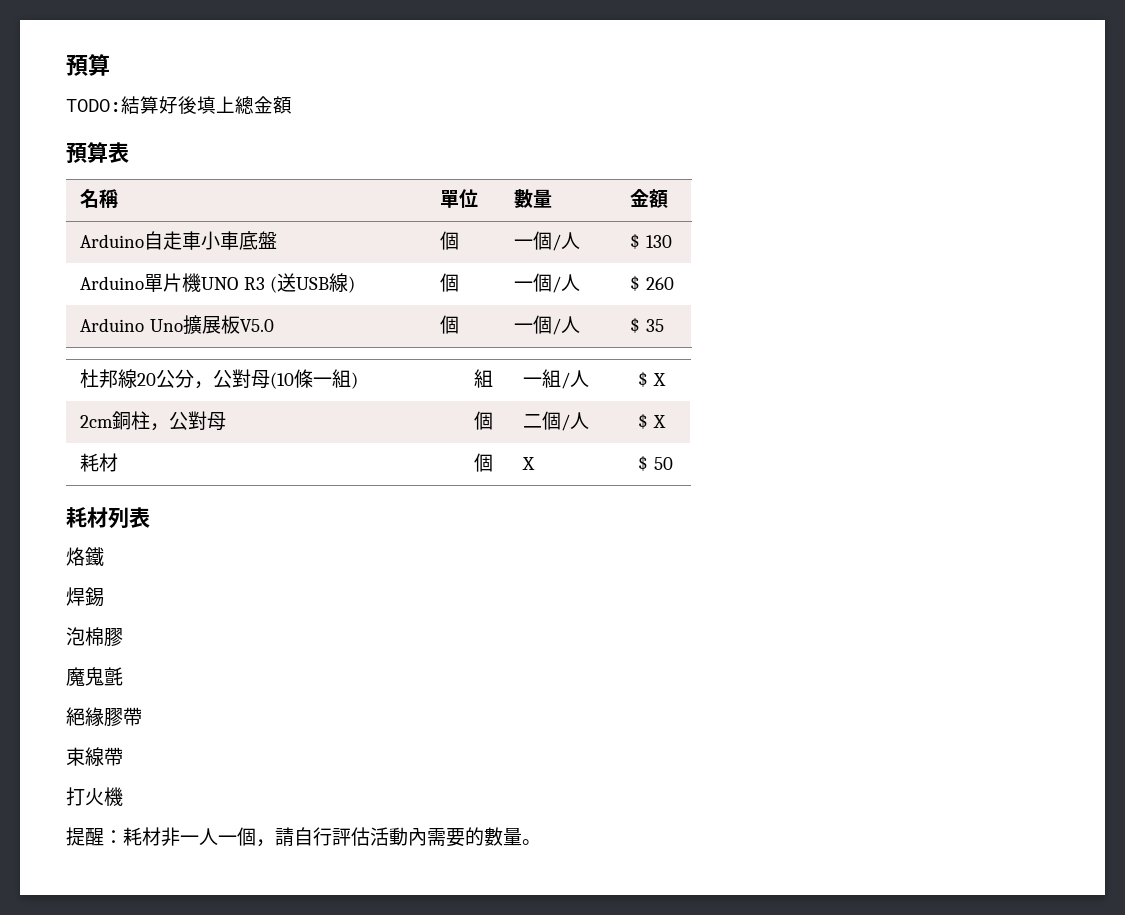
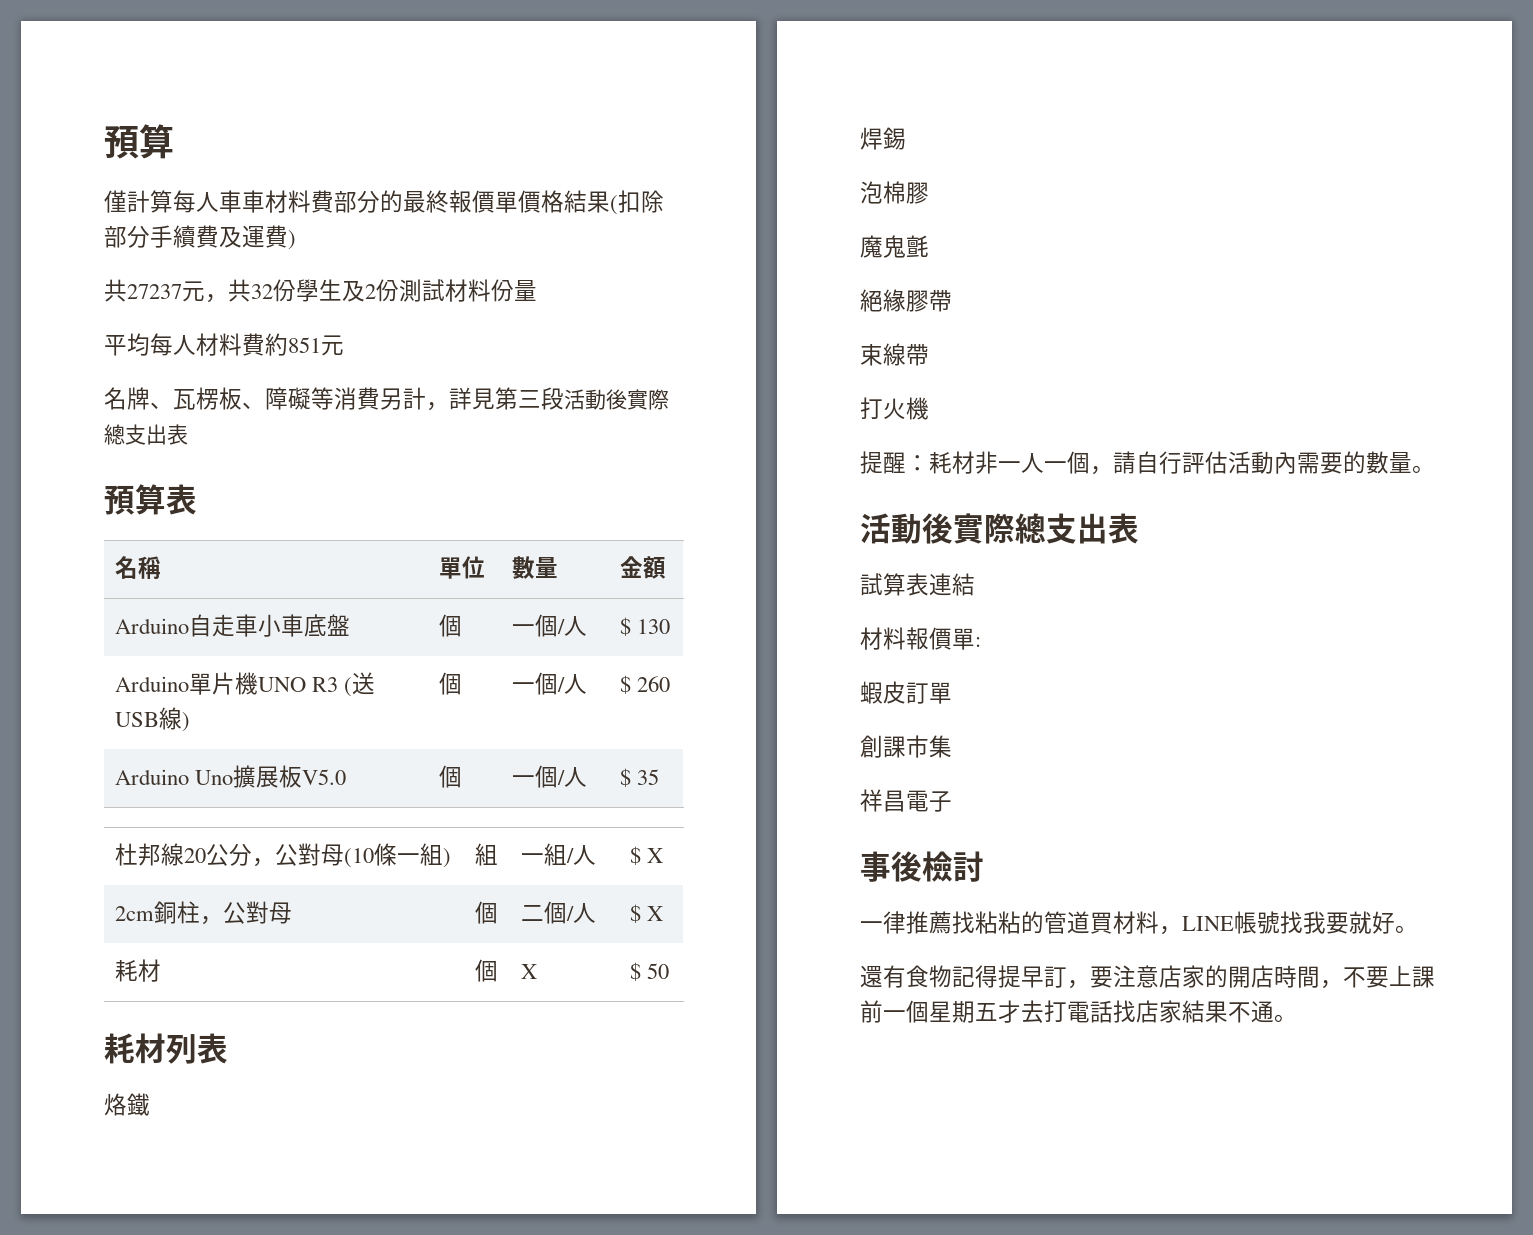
- TODO:結算好後填上總金額
+ 僅計算每人車車材料費部分的最終報價單價格結果(扣除部分手續費及運費)
+ 共27237元，共32份學生及2份測試材料份量
+ 平均每人材料費約851元
+ 名牌、瓦楞板、障礙等消費另計，詳見第三段活動後實際總支出表
  提醒：耗材非一人一個，請自行評估活動內需要的數量。
+ 活動後實際總支出表
+ 試算表連結
+ 材料報價單:
+ 蝦皮訂單
+ 創課市集
+ 祥昌電子
+ 事後檢討
+ 一律推薦找粘粘的管道買材料，LINE帳號找我要就好。
+ 還有食物記得提早訂，要注意店家的開店時間，不要上課前一個星期五才去打電話找店家結果不通。

